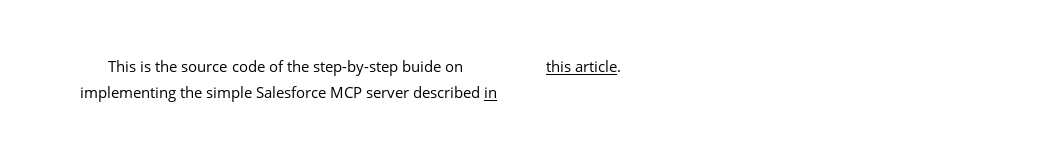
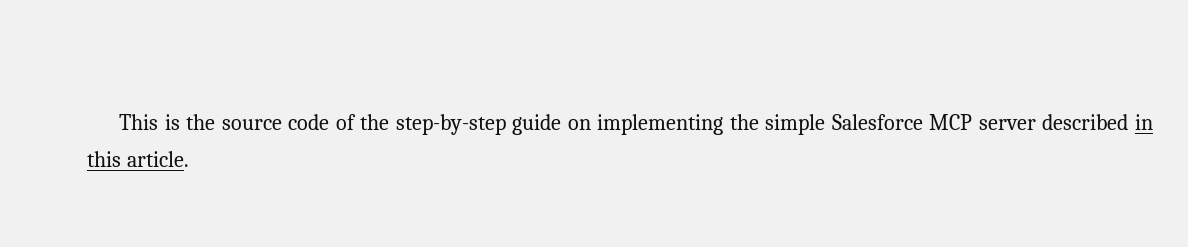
- This is the source code of the step-by-step buide on implementing the simple Salesforce MCP server described in this article.
+ This is the source code of the step-by-step guide on implementing the simple Salesforce MCP server described in this article.

